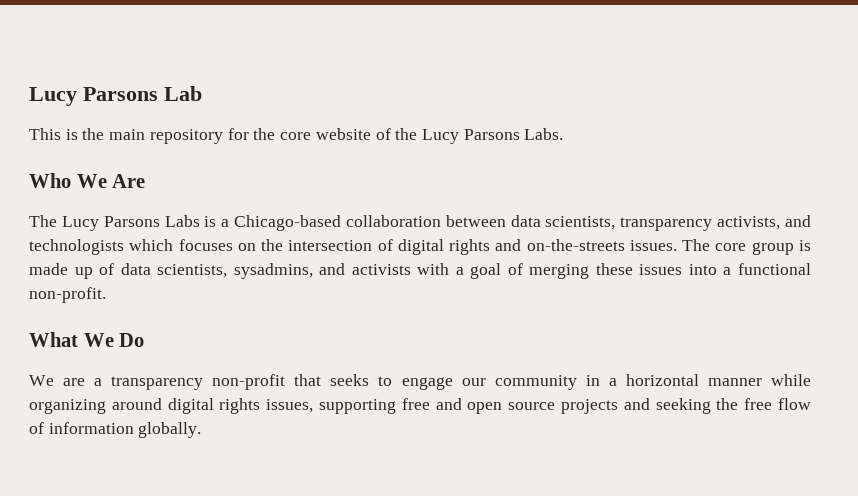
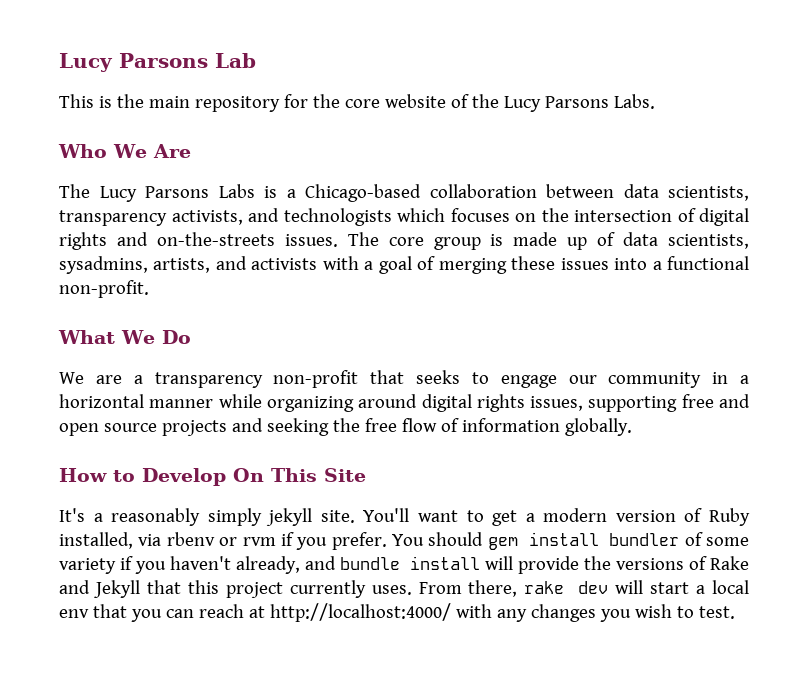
- The core group is made up of data scientists, sysadmins, and activists with a goal of merging these issues into a functional non-profit.
+ The core group is made up of data scientists, sysadmins, artists, and activists with a goal of merging these issues into a functional non-profit.
+ How to Develop On This Site
+ It's a reasonably simply jekyll site. You'll want to get a modern version of Ruby installed, via rbenv or rvm if you prefer. You should gem install bundler of some variety if you haven't already, and bundle install will provide the versions of Rake and Jekyll that this project currently uses. From there, rake dev will start a local env that you can reach at http://localhost:4000/ with any changes you wish to test.

